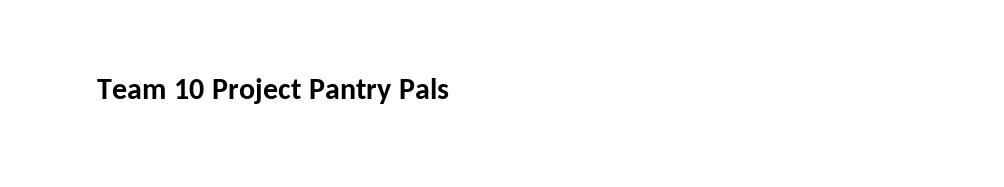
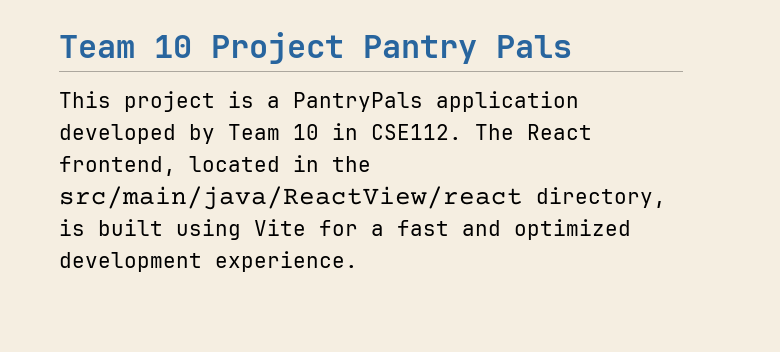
+ This project is a PantryPals application developed by Team 10 in CSE112. The React frontend, located in the src/main/java/ReactView/react directory, is built using Vite for a fast and optimized development experience.

